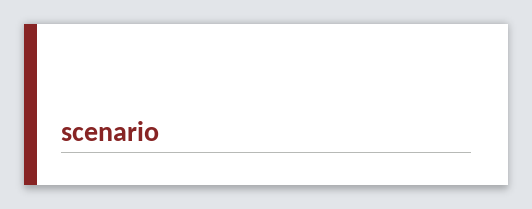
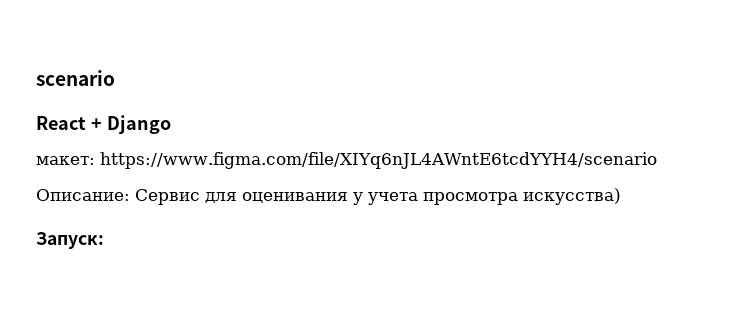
+ React + Django
+ макет: https://www.figma.com/file/XIYq6nJL4AWntE6tcdYYH4/scenario
+ Описание: Сервис для оценивания у учета просмотра искусства)
+ Запуск:

